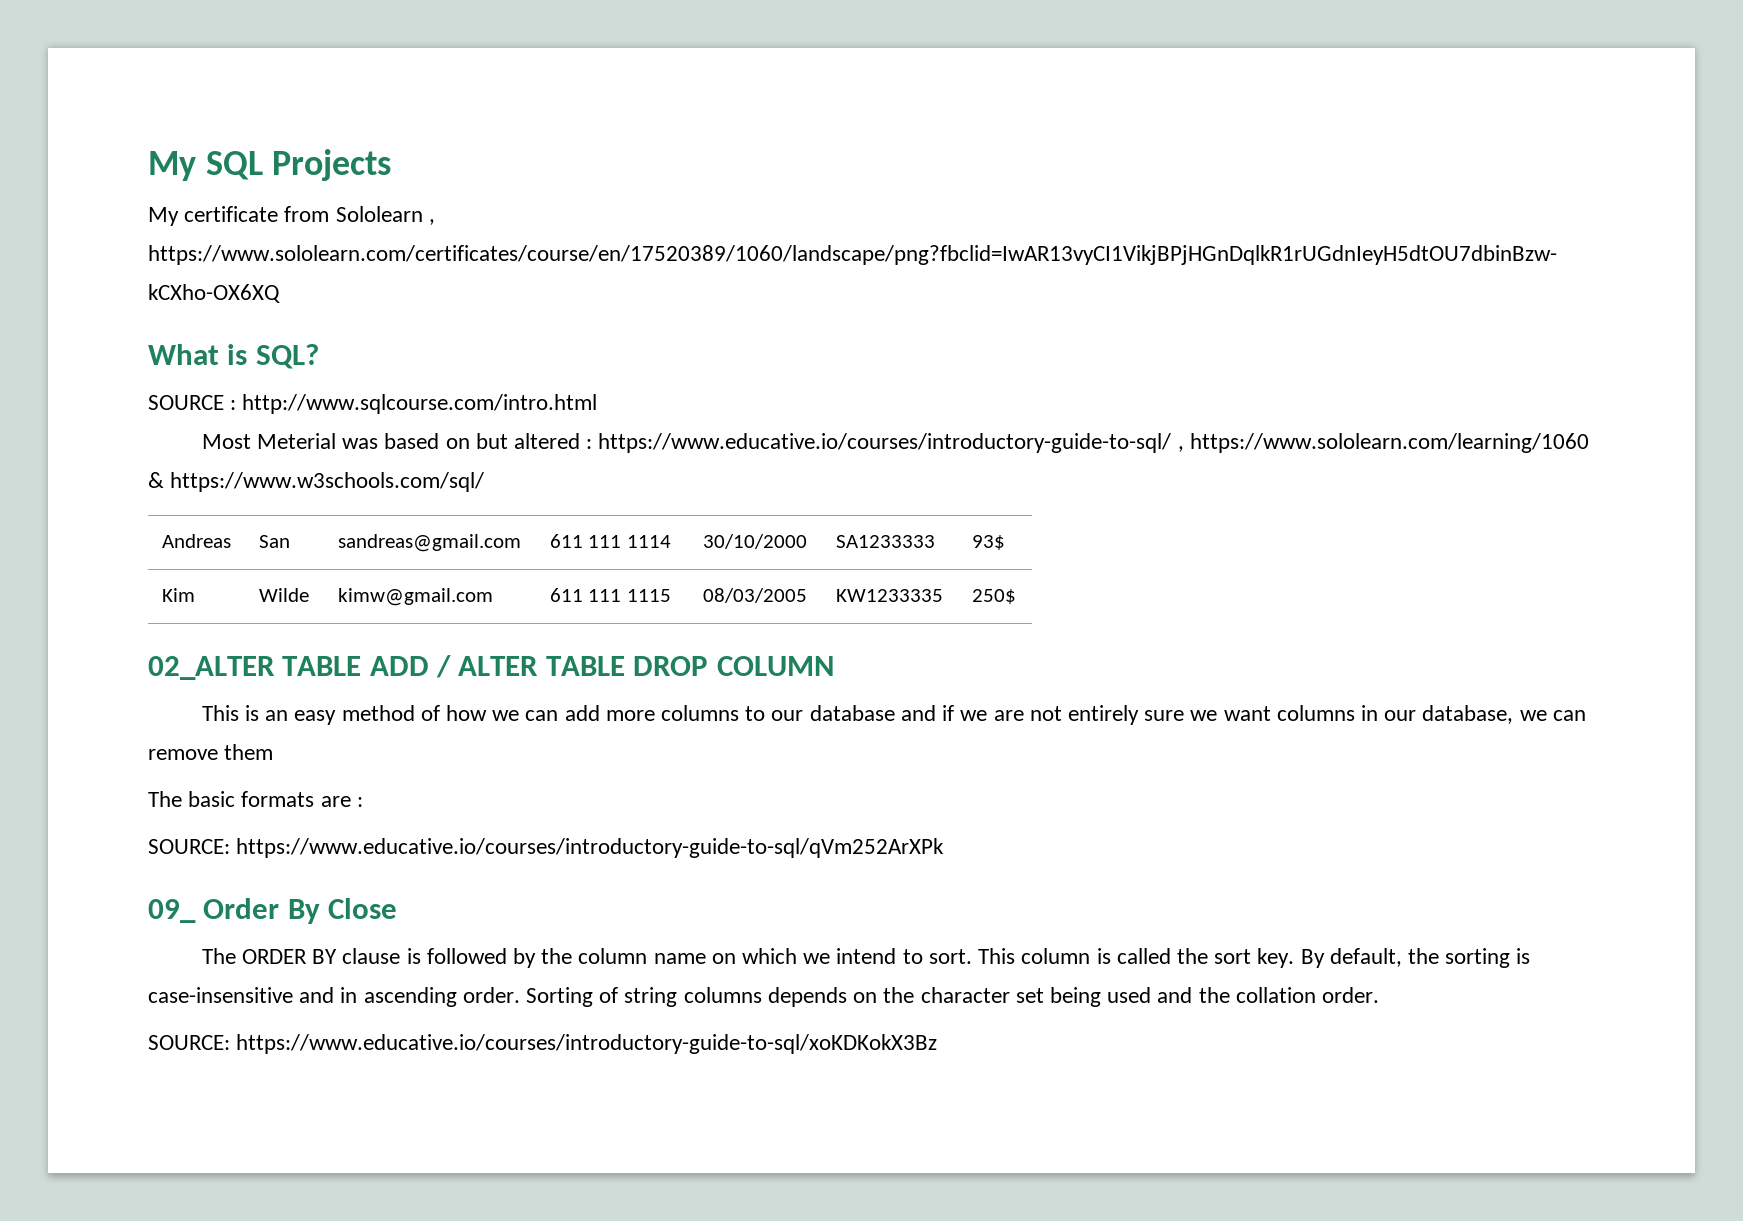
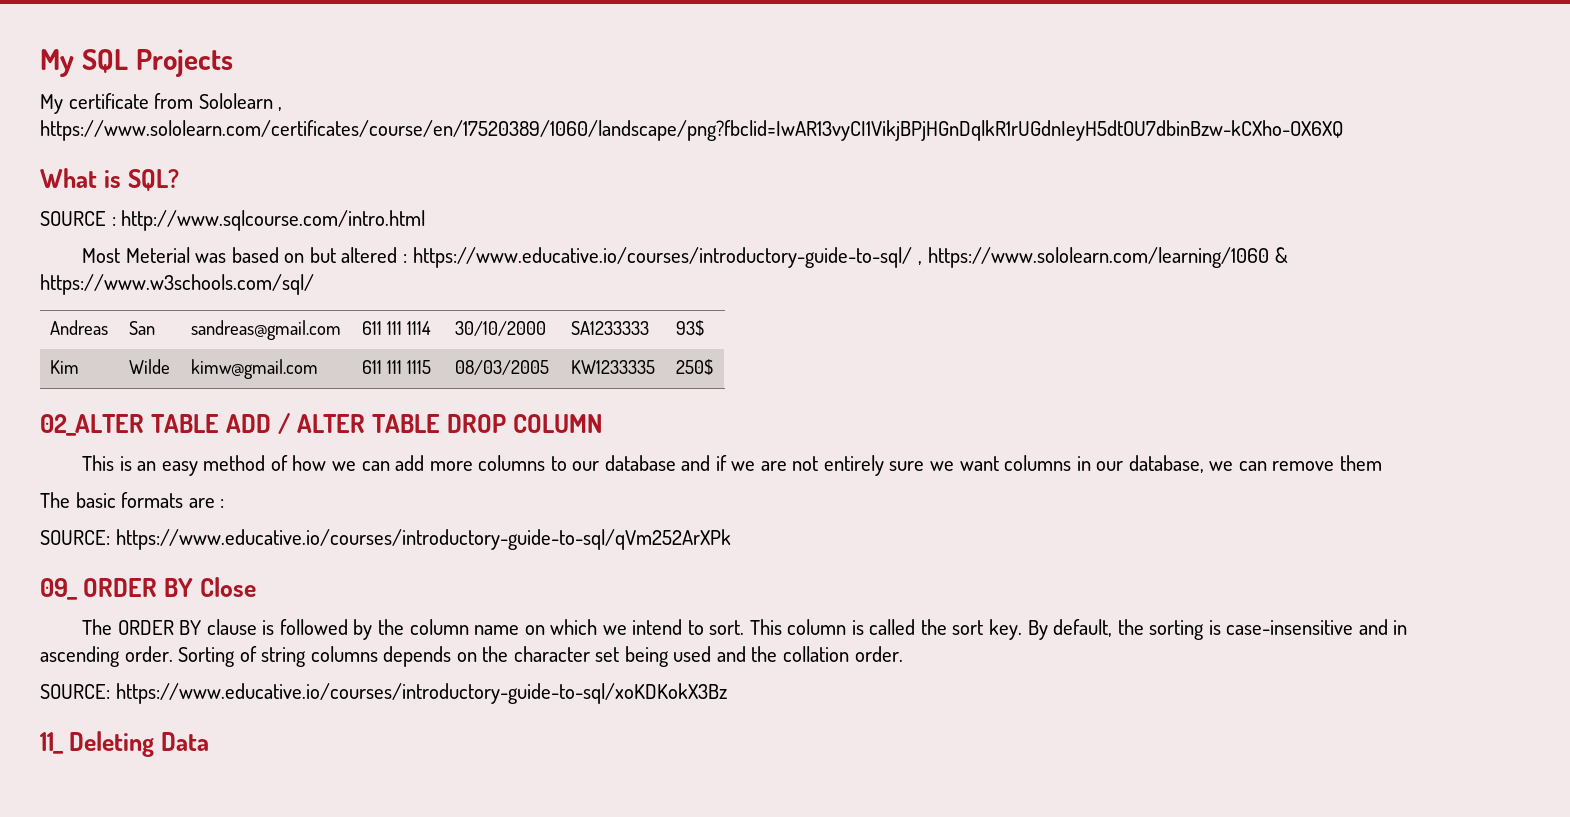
- 09_ Order By Close
+ 09_ ORDER BY Close
+ 11_ Deleting Data

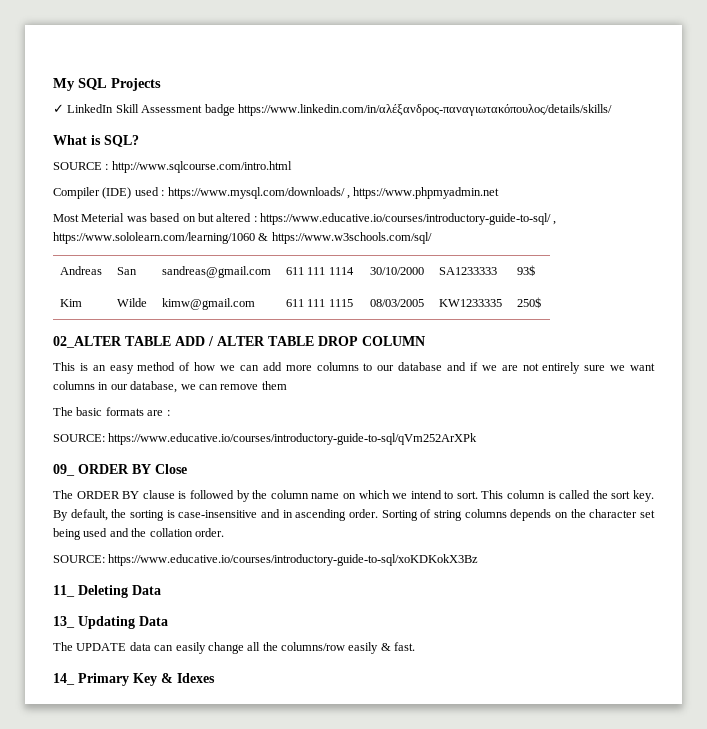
- My certificate from Sololearn , https://www.sololearn.com/certificates/course/en/17520389/1060/landscape/png?fbclid=IwAR13vyCI1VikjBPjHGnDqlkR1rUGdnIeyH5dtOU7dbinBzw-kCXho-OX6XQ
+ ✓ LinkedIn Skill Assessment badge https://www.linkedin.com/in/αλέξανδρος-παναγιωτακόπουλος/details/skills/
+ Compiler (IDE) used : https://www.mysql.com/downloads/ , https://www.phpmyadmin.net
+ 13_ Updating Data
+ The UPDATE data can easily change all the columns/row easily & fast.
+ 14_ Primary Key & Idexes

